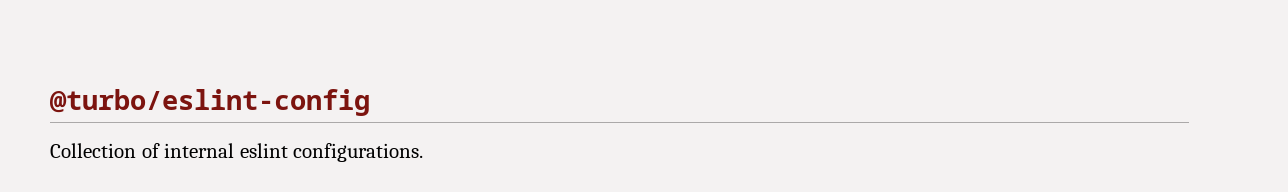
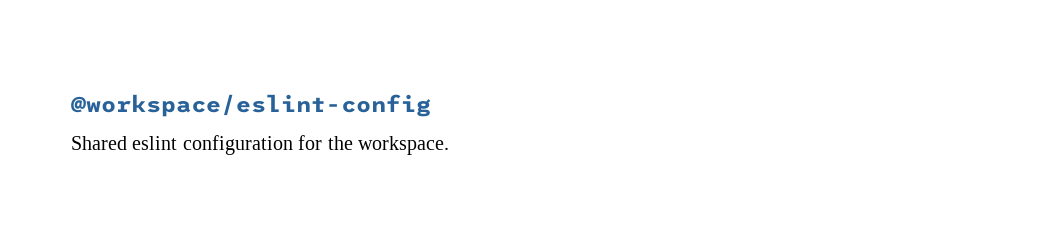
- @turbo/eslint-config
- Collection of internal eslint configurations.
+ @workspace/eslint-config
+ Shared eslint configuration for the workspace.

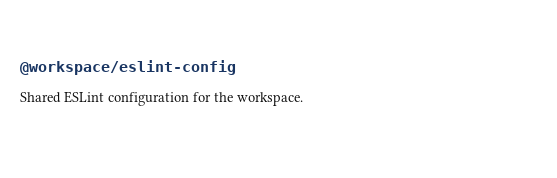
- Shared eslint configuration for the workspace.
+ Shared ESLint configuration for the workspace.

